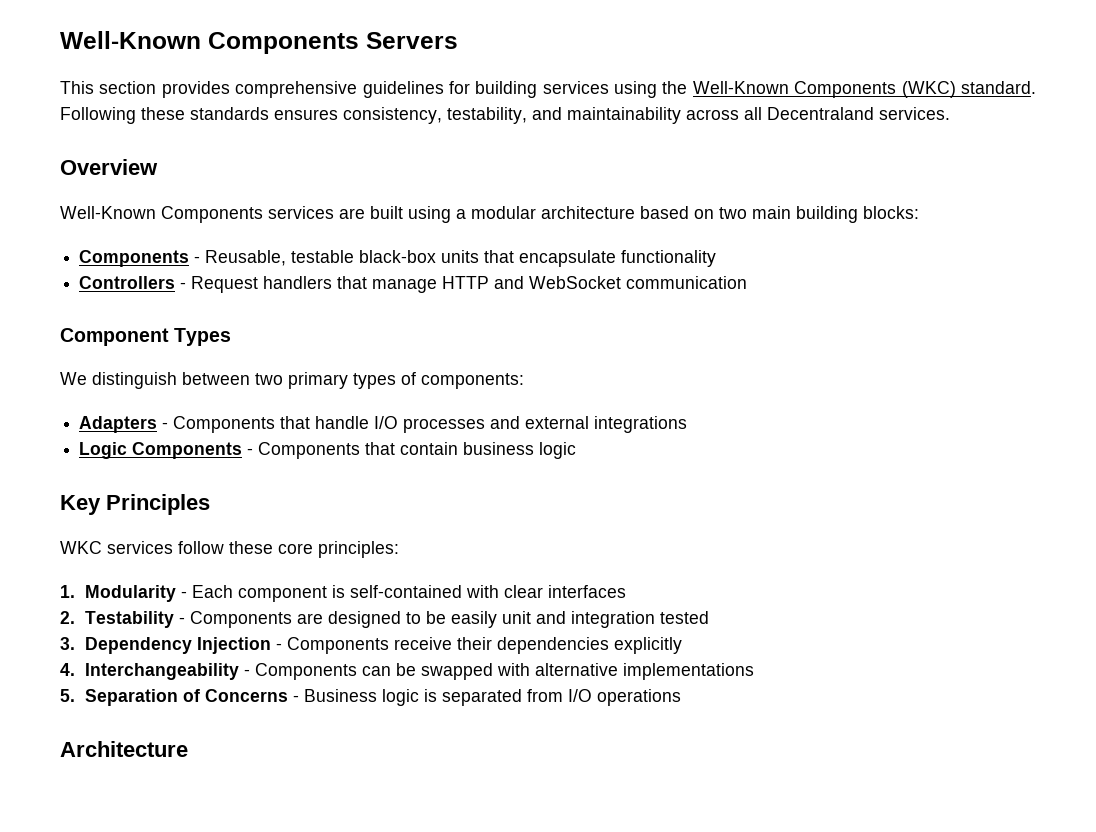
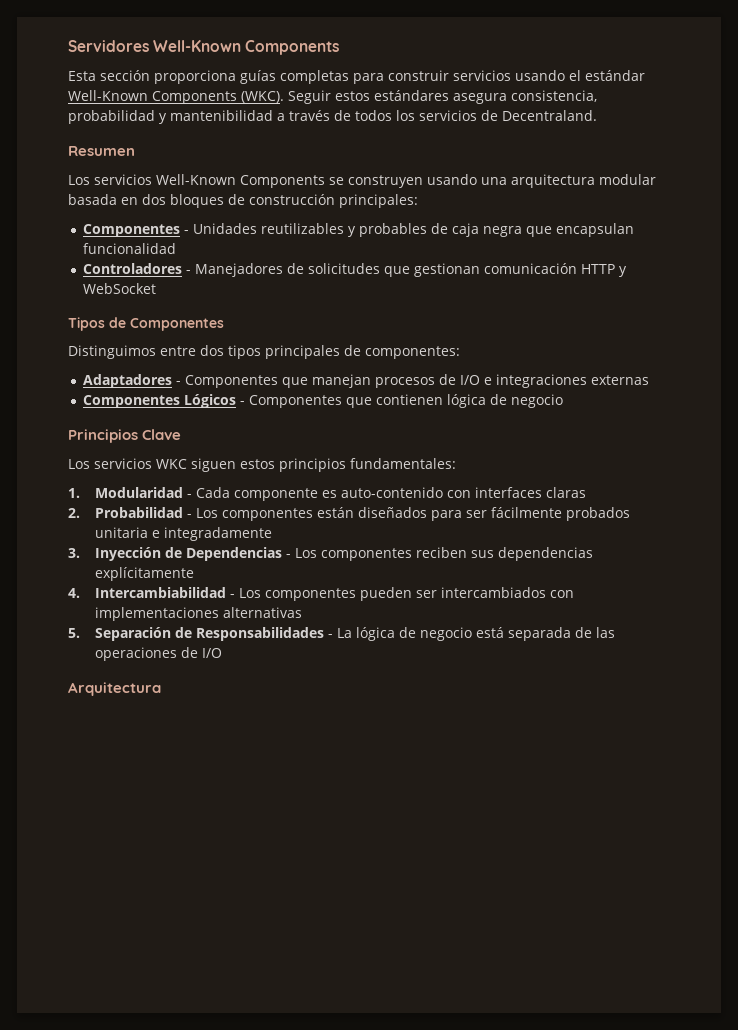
- Well-Known Components Servers
- This section provides comprehensive guidelines for building services using the Well-Known Components (WKC) standard. Following these standards ensures consistency, testability, and maintainability across all Decentraland services.
- Overview
- Well-Known Components services are built using a modular architecture based on two main building blocks:
- Components - Reusable, testable black-box units that encapsulate functionality
- Controllers - Request handlers that manage HTTP and WebSocket communication
- Component Types
- We distinguish between two primary types of components:
- Adapters - Components that handle I/O processes and external integrations
- Logic Components - Components that contain business logic
- Key Principles
- WKC services follow these core principles:
- 1. Modularity - Each component is self-contained with clear interfaces
+ Servidores Well-Known Components
+ Esta sección proporciona guías completas para construir servicios usando el estándar Well-Known Components (WKC). Seguir estos estándares asegura consistencia, probabilidad y mantenibilidad a través de todos los servicios de Decentraland.
+ Resumen
+ Los servicios Well-Known Components se construyen usando una arquitectura modular basada en dos bloques de construcción principales:
+ Componentes - Unidades reutilizables y probables de caja negra que encapsulan funcionalidad
+ Controladores - Manejadores de solicitudes que gestionan comunicación HTTP y WebSocket
+ Tipos de Componentes
+ Distinguimos entre dos tipos principales de componentes:
+ Adaptadores - Componentes que manejan procesos de I/O e integraciones externas
+ Componentes Lógicos - Componentes que contienen lógica de negocio
+ Principios Clave
+ Los servicios WKC siguen estos principios fundamentales:
+ 1. Modularidad - Cada componente es auto-contenido con interfaces claras
- 2. Testability - Components are designed to be easily unit and integration tested
- 3. Dependency Injection - Components receive their dependencies explicitly
- 4. Interchangeability - Components can be swapped with alternative implementations
- 5. Separation of Concerns - Business logic is separated from I/O operations
- Architecture
+ 2. Probabilidad - Los componentes están diseñados para ser fácilmente probados unitaria e integradamente
+ 3. Inyección de Dependencias - Los componentes reciben sus dependencias explícitamente
+ 4. Intercambiabilidad - Los componentes pueden ser intercambiados con implementaciones alternativas
+ 5. Separación de Responsabilidades - La lógica de negocio está separada de las operaciones de I/O
+ Arquitectura

